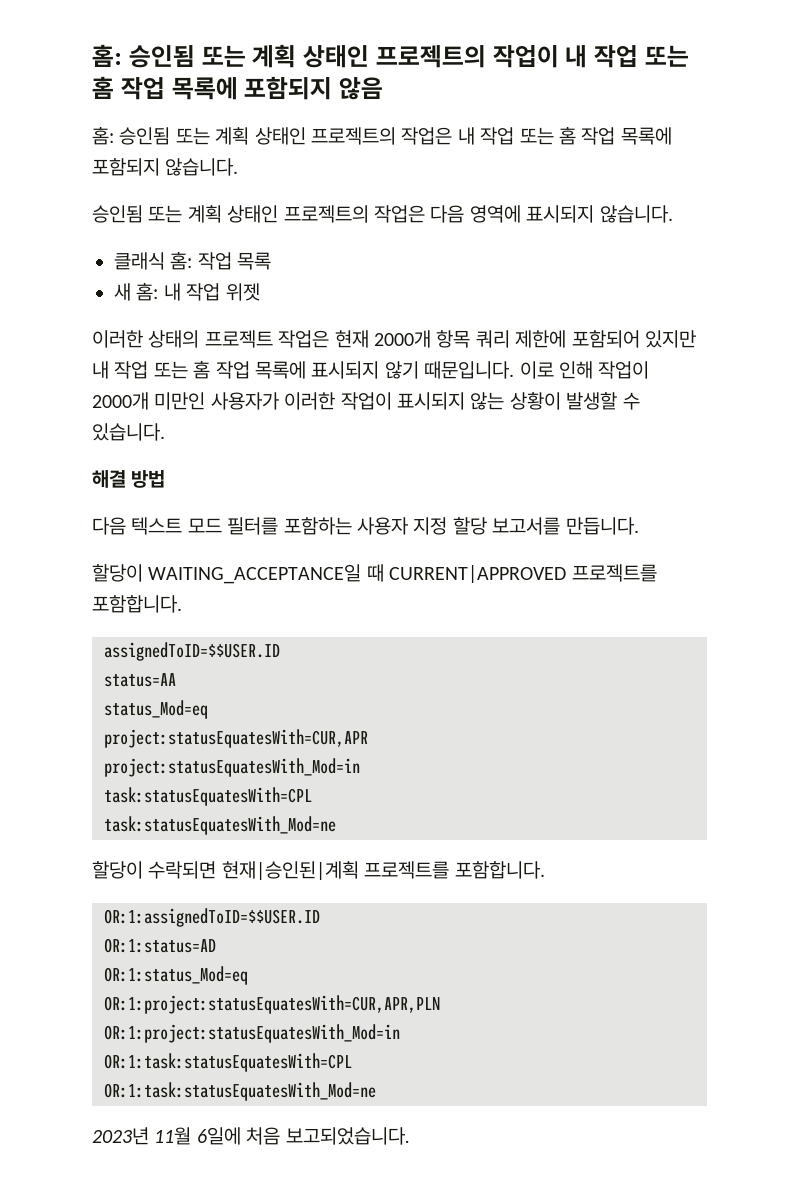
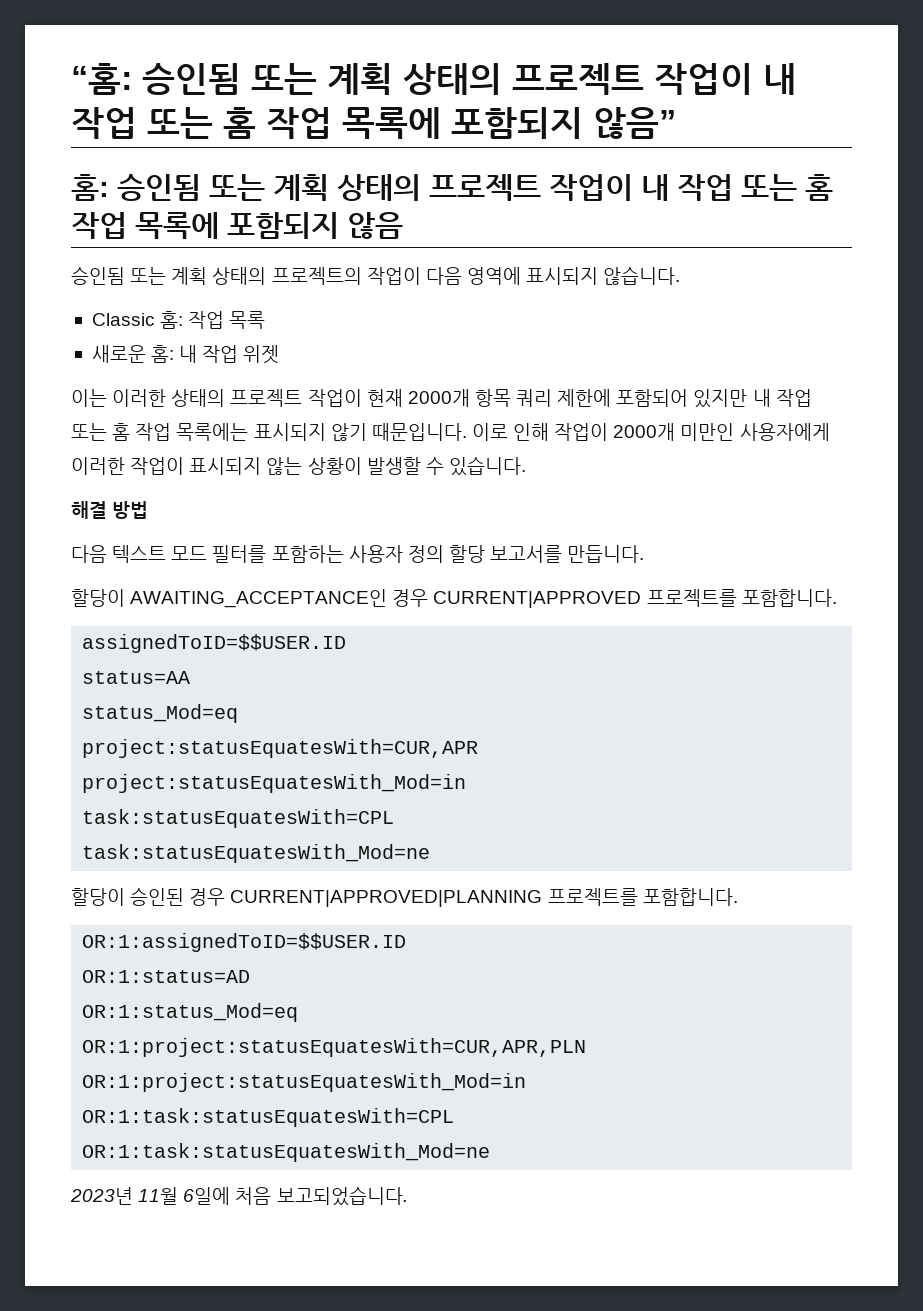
- 홈: 승인됨 또는 계획 상태인 프로젝트의 작업이 내 작업 또는 홈 작업 목록에 포함되지 않음
+ “홈: 승인됨 또는 계획 상태의 프로젝트 작업이 내 작업 또는 홈 작업 목록에 포함되지 않음”
+ 홈: 승인됨 또는 계획 상태의 프로젝트 작업이 내 작업 또는 홈 작업 목록에 포함되지 않음
- 홈: 승인됨 또는 계획 상태인 프로젝트의 작업은 내 작업 또는 홈 작업 목록에 포함되지 않습니다.
- 승인됨 또는 계획 상태인 프로젝트의 작업은 다음 영역에 표시되지 않습니다.
+ 승인됨 또는 계획 상태의 프로젝트의 작업이 다음 영역에 표시되지 않습니다.
- 클래식 홈: 작업 목록
+ Classic 홈: 작업 목록
- 새 홈: 내 작업 위젯
+ 새로운 홈: 내 작업 위젯
- 이러한 상태의 프로젝트 작업은 현재 2000개 항목 쿼리 제한에 포함되어 있지만 내 작업 또는 홈 작업 목록에 표시되지 않기 때문입니다.
+ 이는 이러한 상태의 프로젝트 작업이 현재 2000개 항목 쿼리 제한에 포함되어 있지만 내 작업 또는 홈 작업 목록에는 표시되지 않기 때문입니다.
- 이로 인해 작업이 2000개 미만인 사용자가 이러한 작업이 표시되지 않는 상황이 발생할 수 있습니다.
+ 이로 인해 작업이 2000개 미만인 사용자에게 이러한 작업이 표시되지 않는 상황이 발생할 수 있습니다.
- 다음 텍스트 모드 필터를 포함하는 사용자 지정 할당 보고서를 만듭니다.
+ 다음 텍스트 모드 필터를 포함하는 사용자 정의 할당 보고서를 만듭니다.
- 할당이 WAITING_ACCEPTANCE일 때 CURRENT|APPROVED 프로젝트를 포함합니다.
+ 할당이 AWAITING_ACCEPTANCE인 경우 CURRENT|APPROVED 프로젝트를 포함합니다.
- 할당이 수락되면 현재|승인된|계획 프로젝트를 포함합니다.
+ 할당이 승인된 경우 CURRENT|APPROVED|PLANNING 프로젝트를 포함합니다.

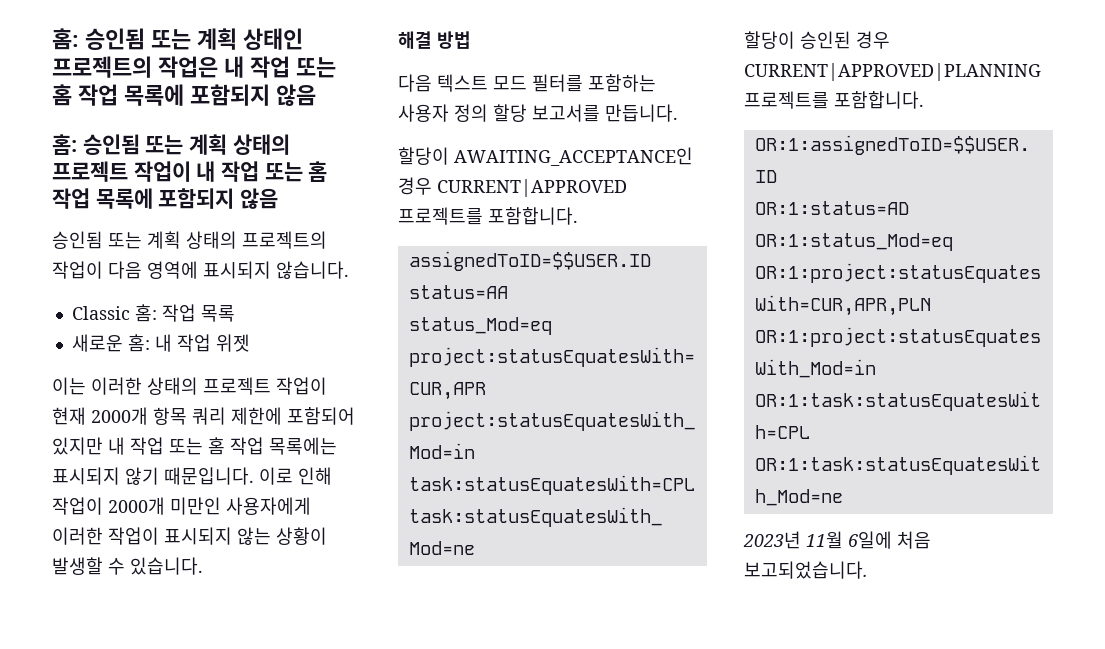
- “홈: 승인됨 또는 계획 상태의 프로젝트 작업이 내 작업 또는 홈 작업 목록에 포함되지 않음”
+ 홈: 승인됨 또는 계획 상태인 프로젝트의 작업은 내 작업 또는 홈 작업 목록에 포함되지 않음

